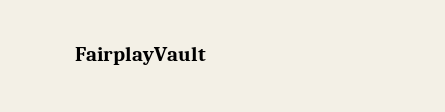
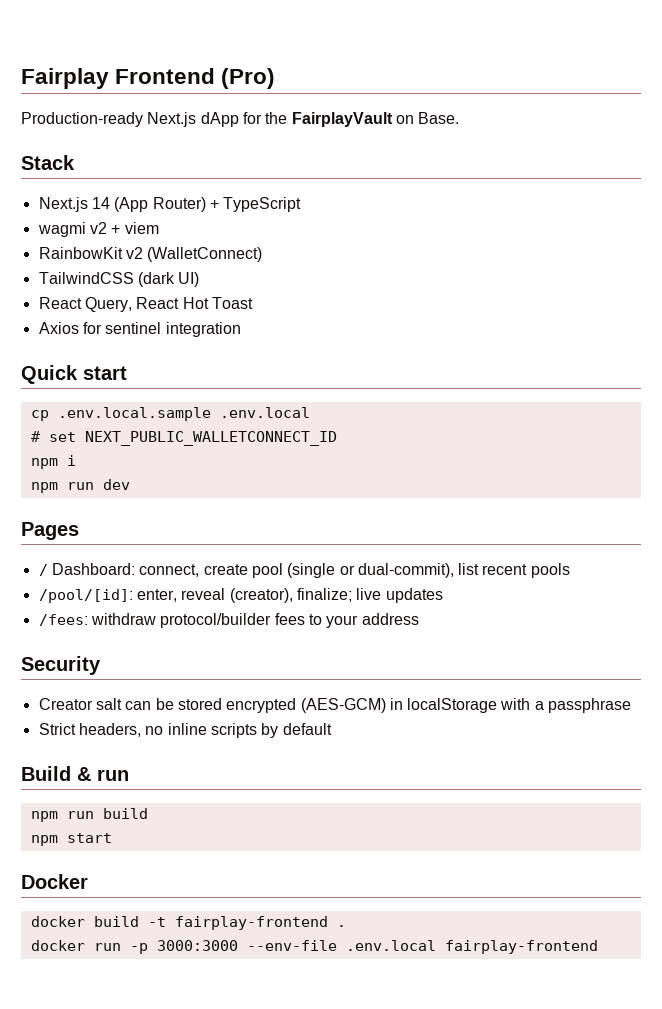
- FairplayVault
+ Fairplay Frontend (Pro)
+ Production-ready Next.js dApp for the FairplayVault on Base.
+ Stack
+ Next.js 14 (App Router) + TypeScript
+ wagmi v2 + viem
+ RainbowKit v2 (WalletConnect)
+ TailwindCSS (dark UI)
+ React Query, React Hot Toast
+ Axios for sentinel integration
+ Quick start
+ cp .env.local.sample .env.local
+ # set NEXT_PUBLIC_WALLETCONNECT_ID
+ npm i
+ npm run dev
+ Pages
+ / Dashboard: connect, create pool (single or dual-commit), list recent pools
+ /pool/[id]: enter, reveal (creator), finalize; live updates
+ /fees: withdraw protocol/builder fees to your address
+ Security
+ Creator salt can be stored encrypted (AES-GCM) in localStorage with a passphrase
+ Strict headers, no inline scripts by default
+ Build & run
+ npm run build
+ npm start
+ Docker
+ docker build -t fairplay-frontend .
+ docker run -p 3000:3000 --env-file .env.local fairplay-frontend

